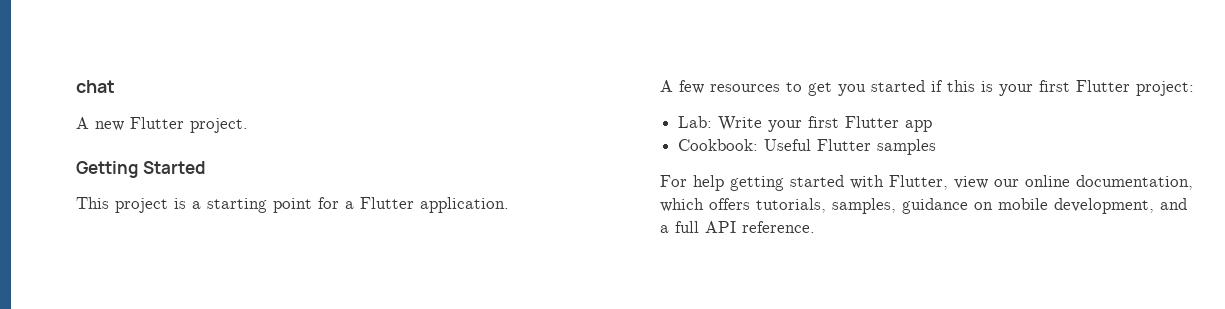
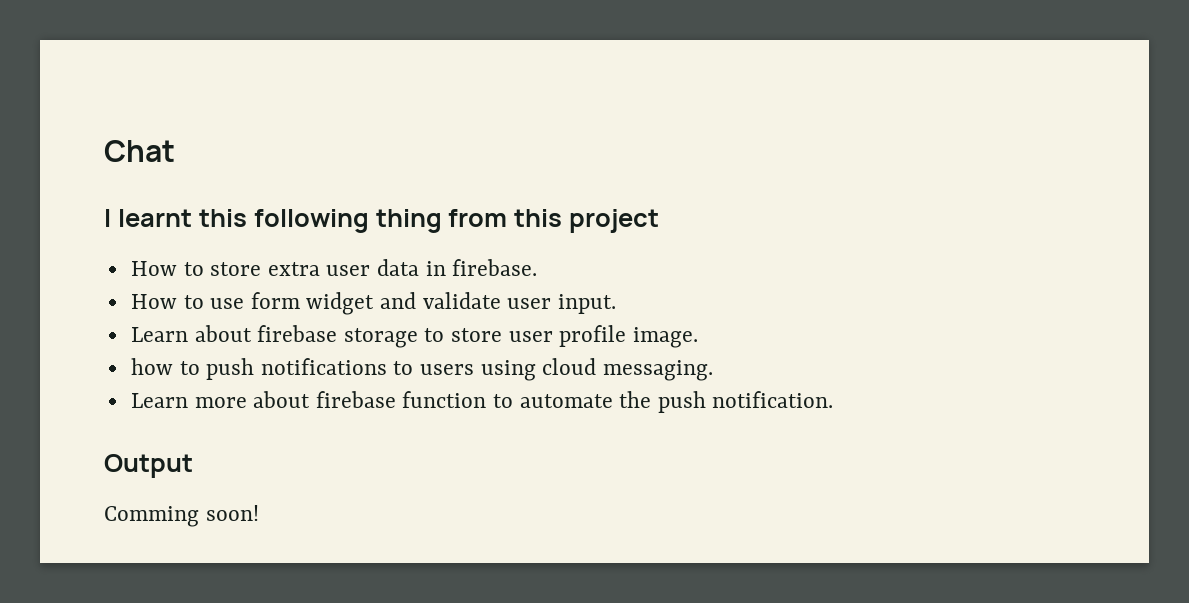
- chat
- A new Flutter project.
- Getting Started
- This project is a starting point for a Flutter application.
- A few resources to get you started if this is your first Flutter project:
- Lab: Write your first Flutter app
- Cookbook: Useful Flutter samples
- For help getting started with Flutter, view our online documentation, which offers tutorials, samples, guidance on mobile development, and a full API reference.
+ Chat
+ I learnt this following thing from this project
+ How to store extra user data in firebase.
+ How to use form widget and validate user input.
+ Learn about firebase storage to store user profile image.
+ how to push notifications to users using cloud messaging.
+ Learn more about firebase function to automate the push notification.
+ Output
+ Comming soon!

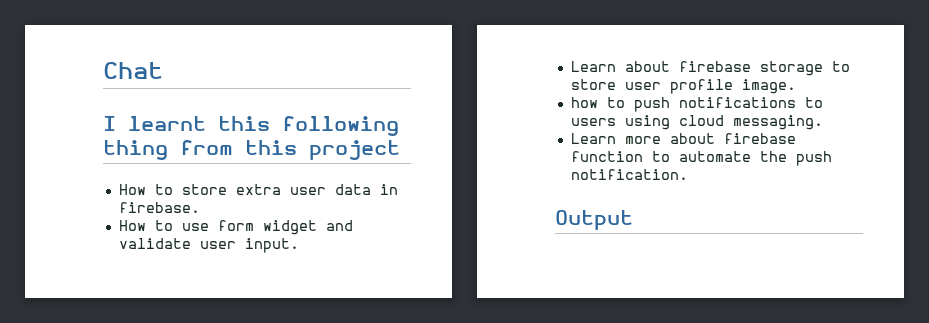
- Comming soon!

